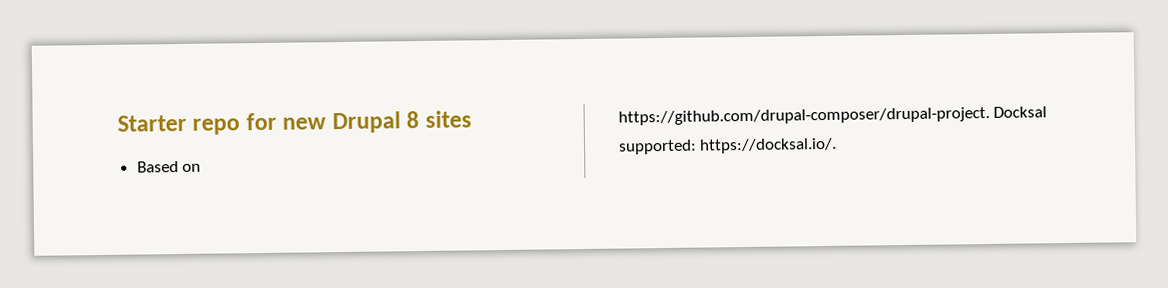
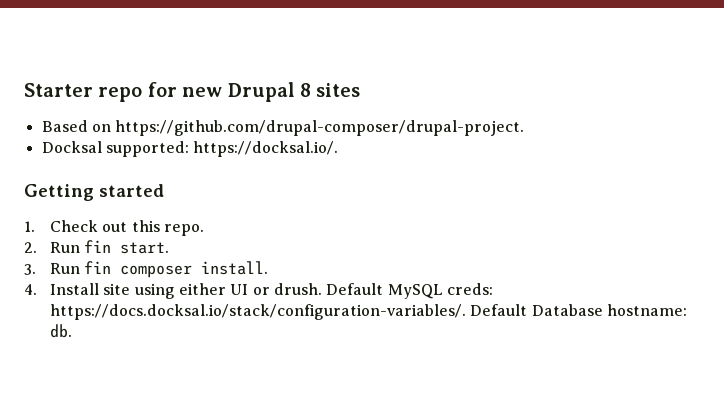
- Based on https://github.com/drupal-composer/drupal-project. Docksal supported: https://docksal.io/.
+ Based on https://github.com/drupal-composer/drupal-project.
+ Docksal supported: https://docksal.io/.
+ Getting started
+ 1. Check out this repo.
+ 2. Run fin start.
+ 3. Run fin composer install.
+ 4. Install site using either UI or drush. Default MySQL creds: https://docs.docksal.io/stack/configuration-variables/. Default Database hostname: db.

